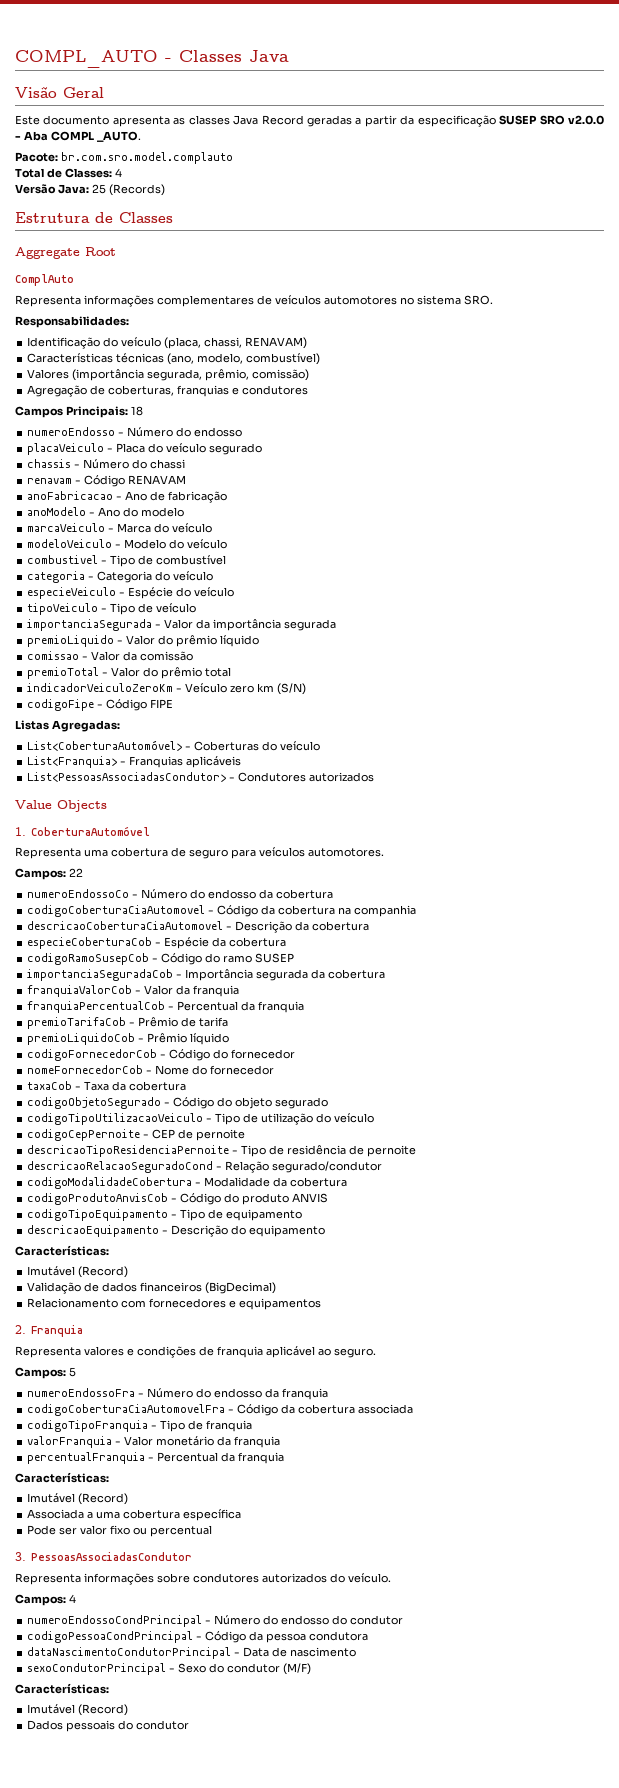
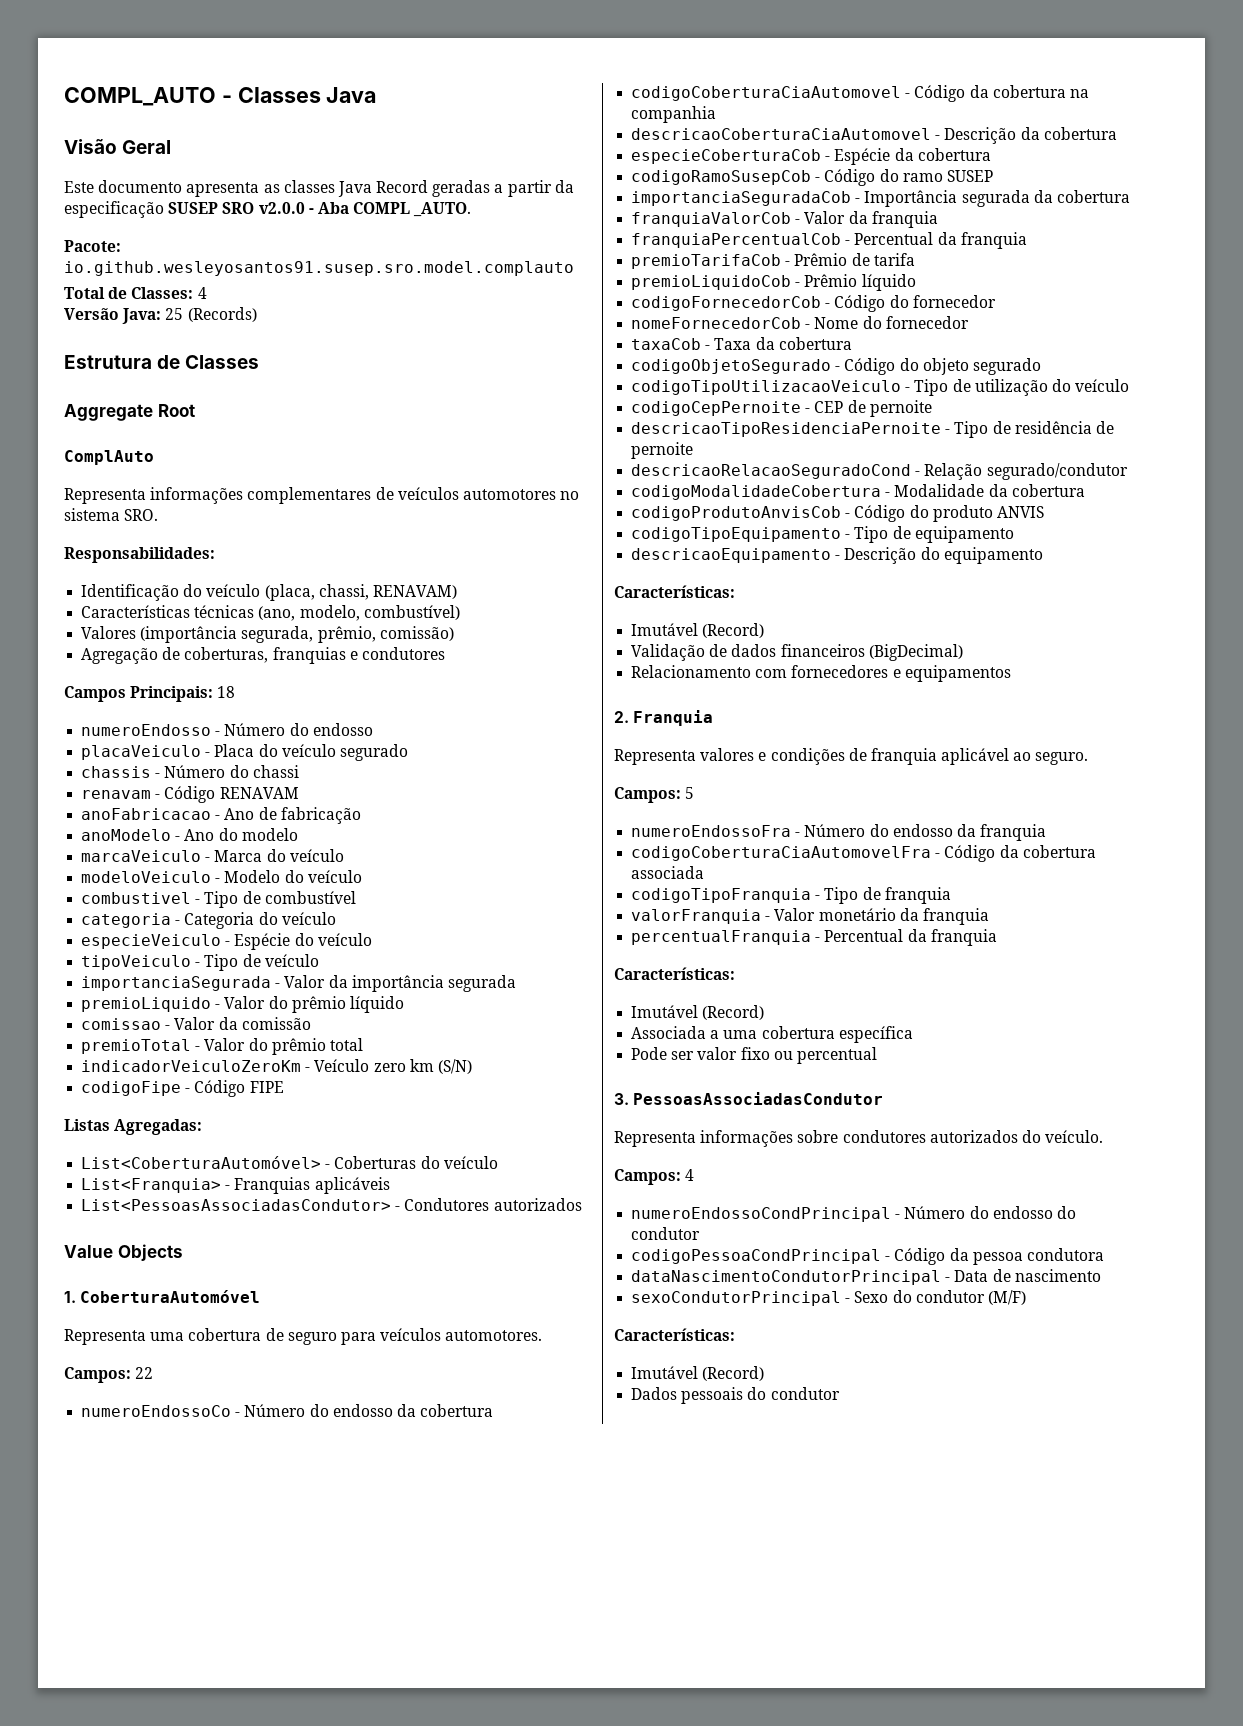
- Pacote: br.com.sro.model.complauto
+ Pacote: io.github.wesleyosantos91.susep.sro.model.complauto

